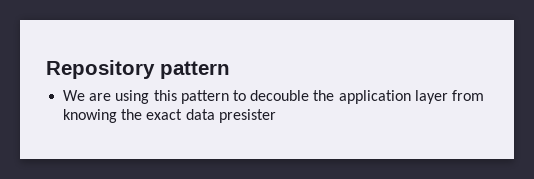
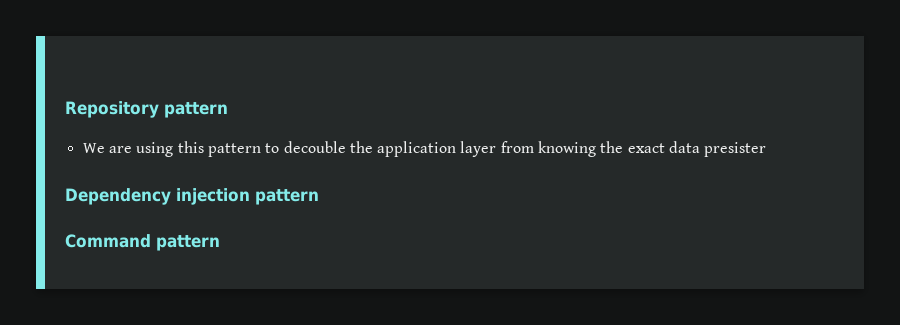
+ Dependency injection pattern
+ Command pattern

